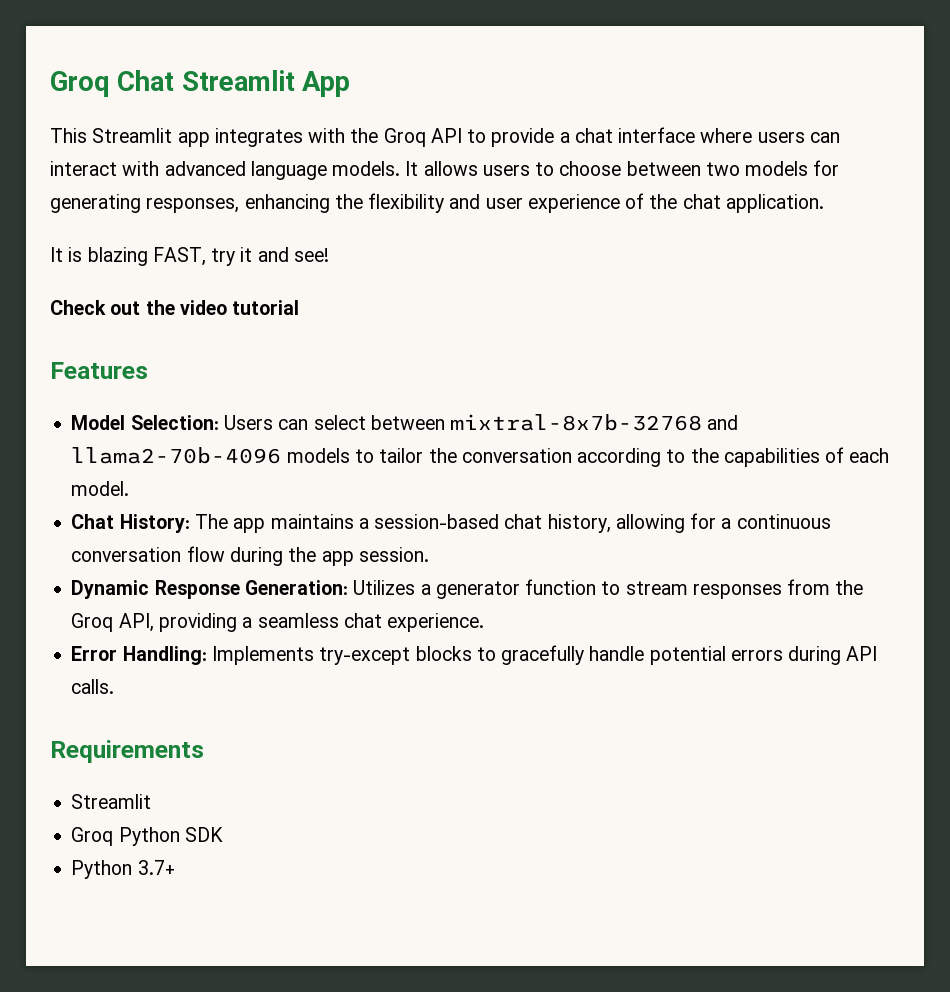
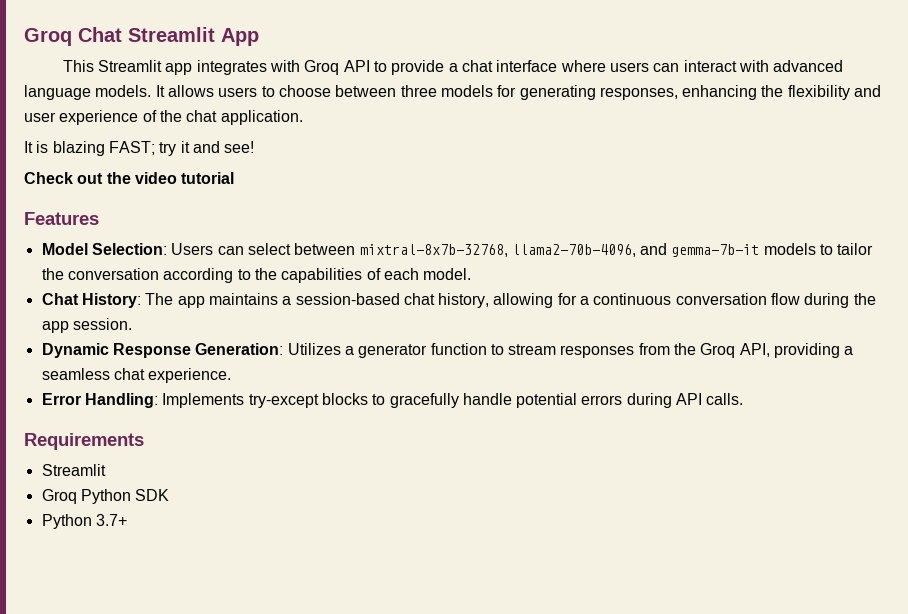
- This Streamlit app integrates with the Groq API to provide a chat interface where users can interact with advanced language models.
+ This Streamlit app integrates with Groq API to provide a chat interface where users can interact with advanced language models.
- It allows users to choose between two models for generating responses, enhancing the flexibility and user experience of the chat application.
+ It allows users to choose between three models for generating responses, enhancing the flexibility and user experience of the chat application.
- It is blazing FAST, try it and see!
+ It is blazing FAST; try it and see!
- Model Selection: Users can select between mixtral-8x7b-32768 and llama2-70b-4096 models to tailor the conversation according to the capabilities of each model.
+ Model Selection: Users can select between mixtral-8x7b-32768, llama2-70b-4096, and gemma-7b-it models to tailor the conversation according to the capabilities of each model.

